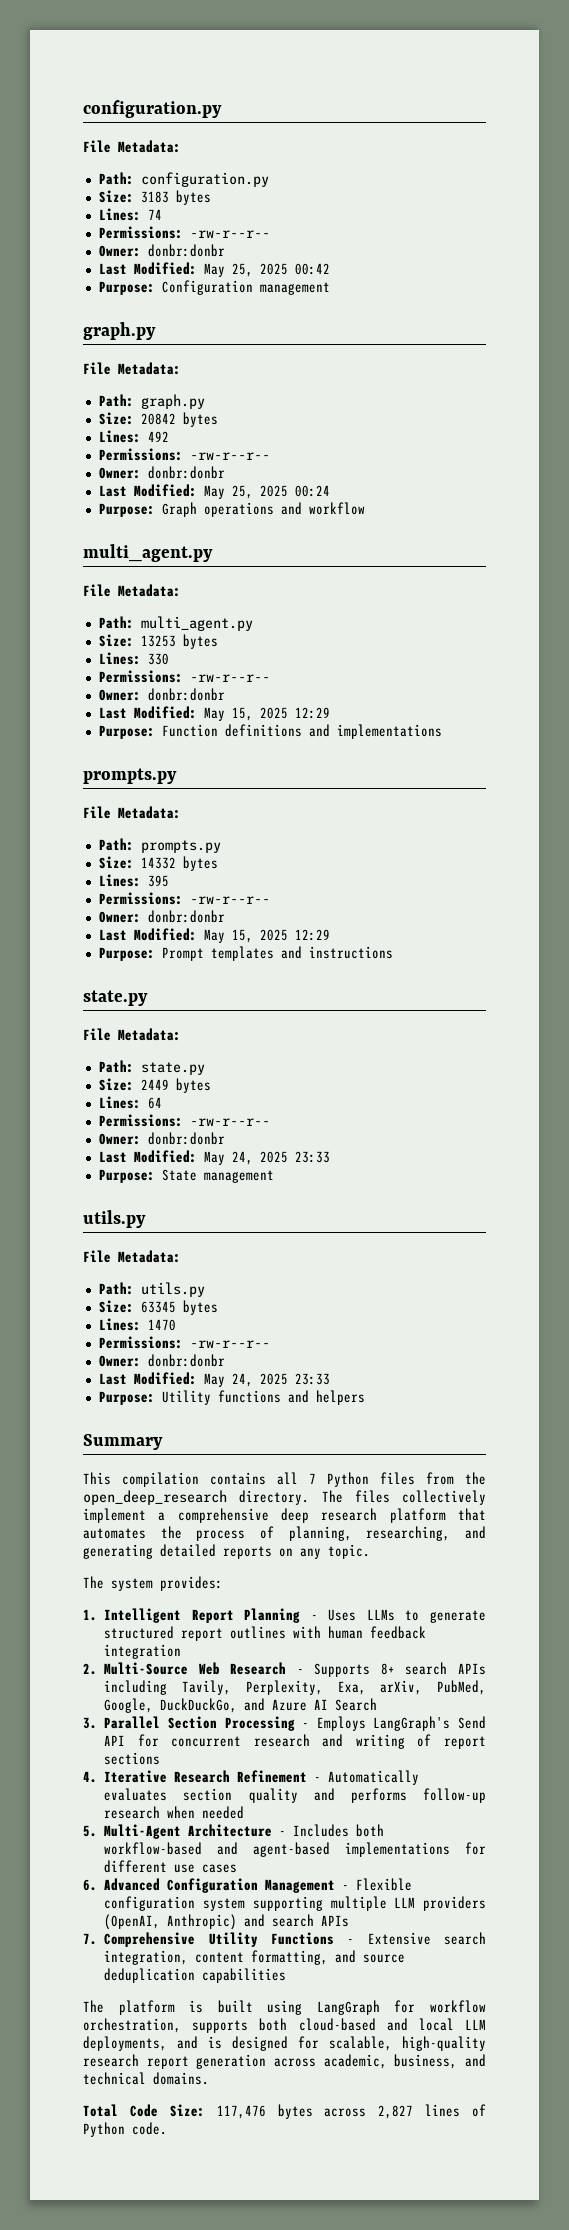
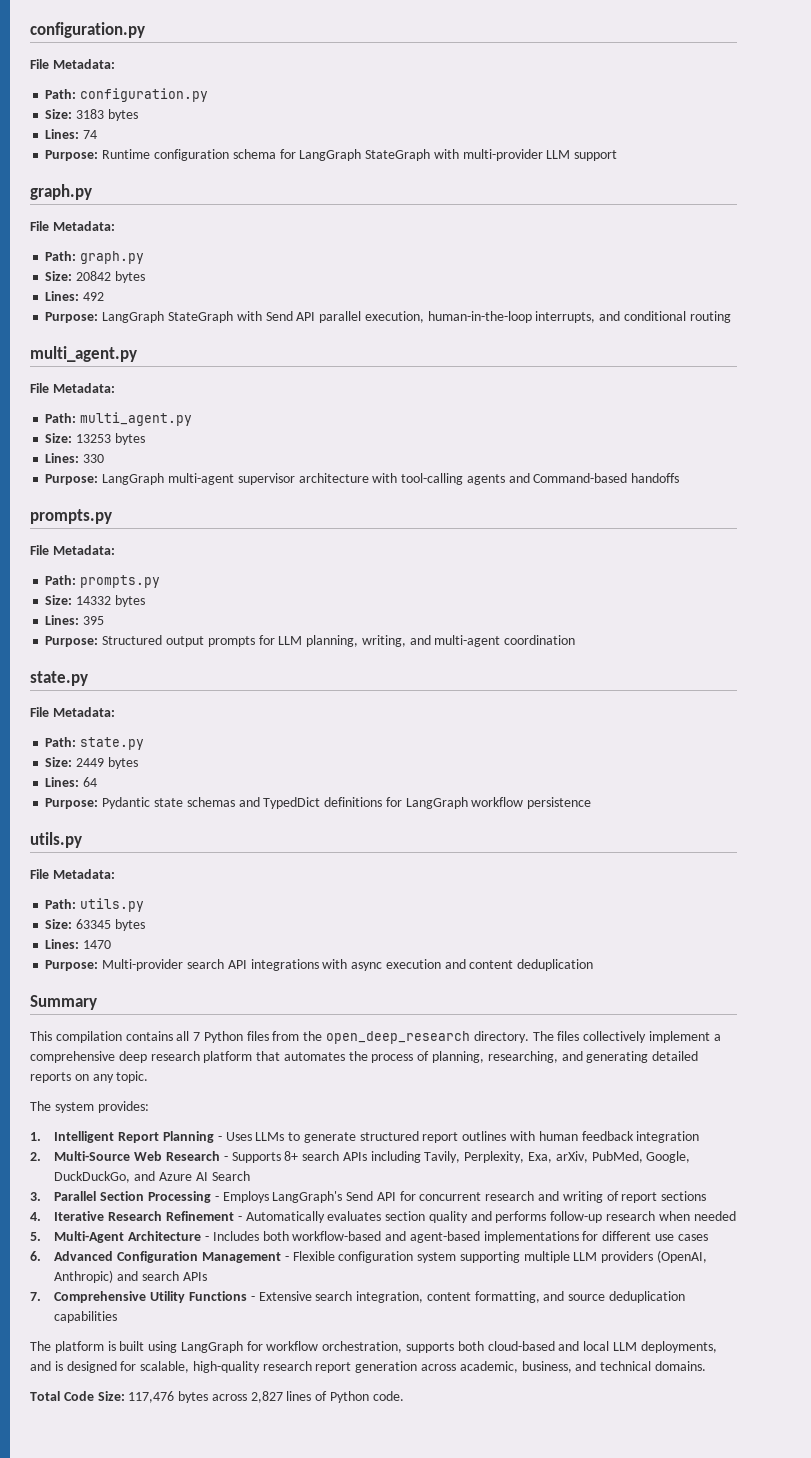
  Lines: 74
- Permissions: -rw-r--r--
- Owner: donbr:donbr
- Last Modified: May 25, 2025 00:42
- Purpose: Configuration management
+ Purpose: Runtime configuration schema for LangGraph StateGraph with multi-provider LLM support
  Lines: 492
- Permissions: -rw-r--r--
- Owner: donbr:donbr
- Last Modified: May 25, 2025 00:24
- Purpose: Graph operations and workflow
+ Purpose: LangGraph StateGraph with Send API parallel execution, human-in-the-loop interrupts, and conditional routing
  Lines: 330
- Permissions: -rw-r--r--
- Owner: donbr:donbr
- Last Modified: May 15, 2025 12:29
- Purpose: Function definitions and implementations
+ Purpose: LangGraph multi-agent supervisor architecture with tool-calling agents and Command-based handoffs
  Lines: 395
- Permissions: -rw-r--r--
- Owner: donbr:donbr
- Last Modified: May 15, 2025 12:29
- Purpose: Prompt templates and instructions
+ Purpose: Structured output prompts for LLM planning, writing, and multi-agent coordination
  Lines: 64
- Permissions: -rw-r--r--
- Owner: donbr:donbr
- Last Modified: May 24, 2025 23:33
- Purpose: State management
+ Purpose: Pydantic state schemas and TypedDict definitions for LangGraph workflow persistence
  Lines: 1470
- Permissions: -rw-r--r--
- Owner: donbr:donbr
- Last Modified: May 24, 2025 23:33
- Purpose: Utility functions and helpers
+ Purpose: Multi-provider search API integrations with async execution and content deduplication

